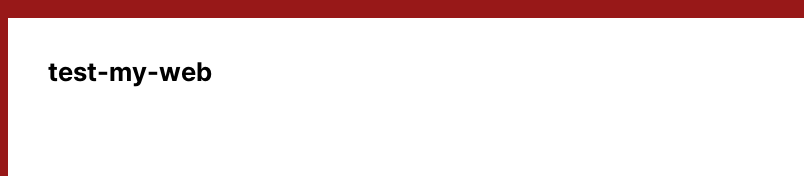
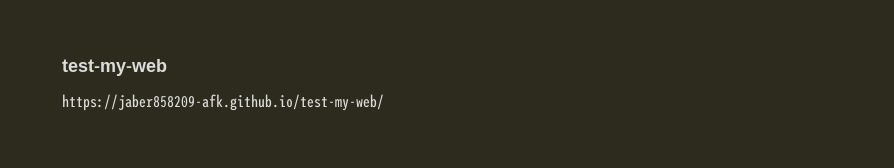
+ https://jaber858209-afk.github.io/test-my-web/

